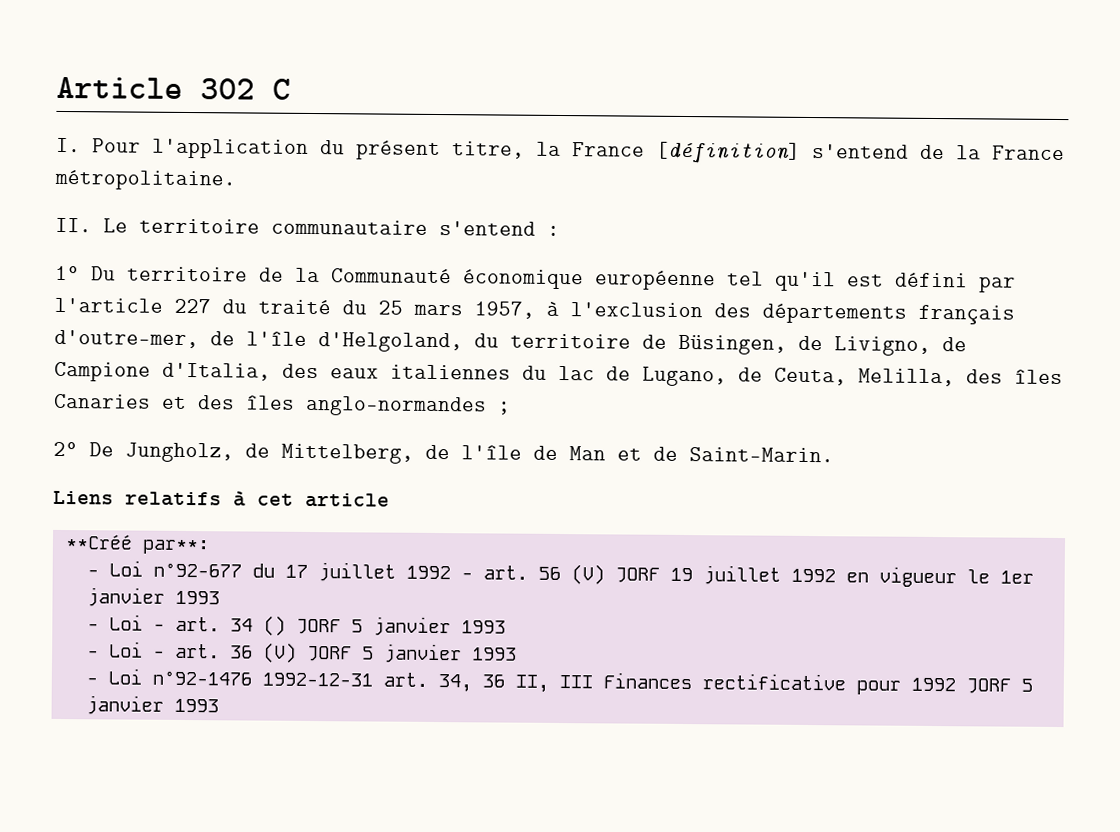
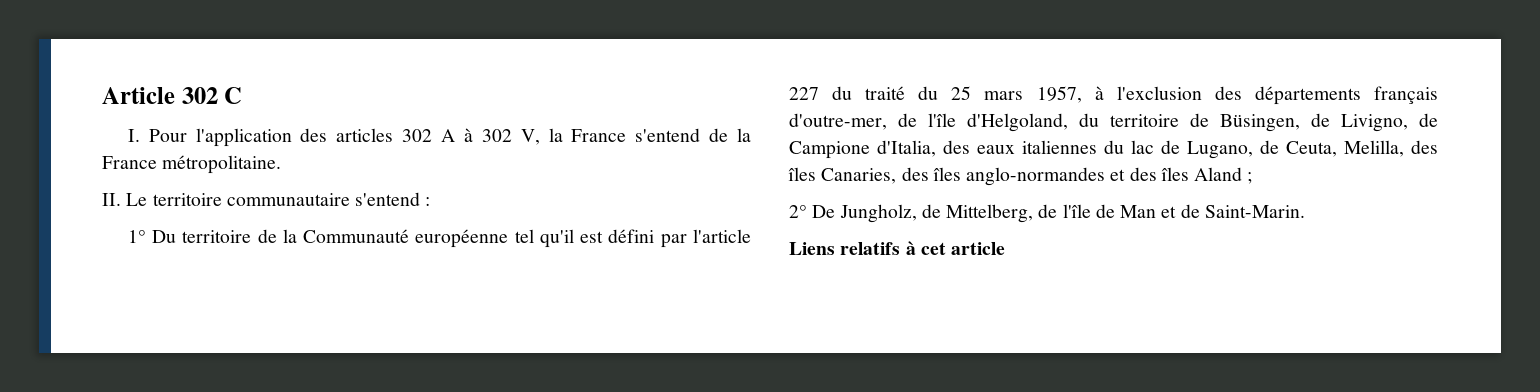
- I. Pour l'application du présent titre, la France [définition] s'entend de la France métropolitaine.
+ I. Pour l'application des articles 302 A à 302 V, la France s'entend de la France métropolitaine.
- 1° Du territoire de la Communauté économique européenne tel qu'il est défini par l'article 227 du traité du 25 mars 1957, à l'exclusion des départements français d'outre-mer, de l'île d'Helgoland, du territoire de Büsingen, de Livigno, de Campione d'Italia, des eaux italiennes du lac de Lugano, de Ceuta, Melilla, des îles Canaries et des îles anglo-normandes ;
+ 1° Du territoire de la Communauté européenne tel qu'il est défini par l'article 227 du traité du 25 mars 1957, à l'exclusion des départements français d'outre-mer, de l'île d'Helgoland, du territoire de Büsingen, de Livigno, de Campione d'Italia, des eaux italiennes du lac de Lugano, de Ceuta, Melilla, des îles Canaries, des îles anglo-normandes et des îles Aland ;
- **Créé par**:
- - Loi n°92-677 du 17 juillet 1992 - art. 56 (V) JORF 19 juillet 1992 en vigueur le 1er janvier 1993
- - Loi - art. 34 () JORF 5 janvier 1993
- - Loi - art. 36 (V) JORF 5 janvier 1993
- - Loi n°92-1476 1992-12-31 art. 34, 36 II, III Finances rectificative pour 1992 JORF 5 janvier 1993

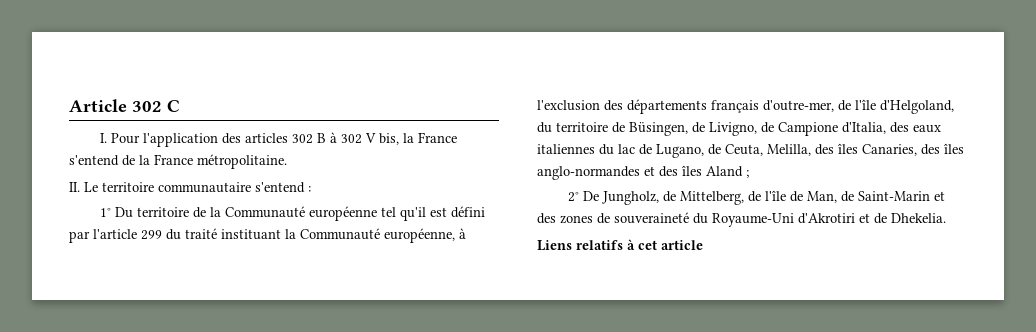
- I. Pour l'application des articles 302 A à 302 V, la France s'entend de la France métropolitaine.
+ I. Pour l'application des articles 302 B à 302 V bis, la France s'entend de la France métropolitaine.
- 1° Du territoire de la Communauté européenne tel qu'il est défini par l'article 227 du traité du 25 mars 1957, à l'exclusion des départements français d'outre-mer, de l'île d'Helgoland, du territoire de Büsingen, de Livigno, de Campione d'Italia, des eaux italiennes du lac de Lugano, de Ceuta, Melilla, des îles Canaries, des îles anglo-normandes et des îles Aland ;
+ 1° Du territoire de la Communauté européenne tel qu'il est défini par l'article 299 du traité instituant la Communauté européenne, à l'exclusion des départements français d'outre-mer, de l'île d'Helgoland, du territoire de Büsingen, de Livigno, de Campione d'Italia, des eaux italiennes du lac de Lugano, de Ceuta, Melilla, des îles Canaries, des îles anglo-normandes et des îles Aland ;
- 2° De Jungholz, de Mittelberg, de l'île de Man et de Saint-Marin.
+ 2° De Jungholz, de Mittelberg, de l'île de Man, de Saint-Marin et des zones de souveraineté du Royaume-Uni d'Akrotiri et de Dhekelia.

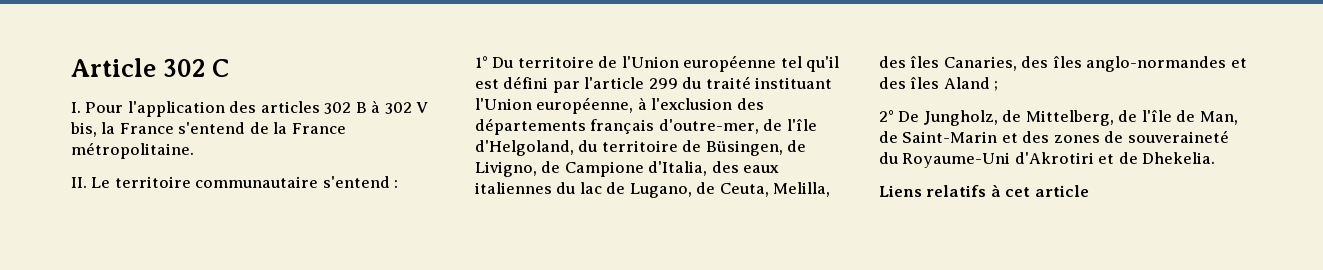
- 1° Du territoire de la Communauté européenne tel qu'il est défini par l'article 299 du traité instituant la Communauté européenne, à l'exclusion des départements français d'outre-mer, de l'île d'Helgoland, du territoire de Büsingen, de Livigno, de Campione d'Italia, des eaux italiennes du lac de Lugano, de Ceuta, Melilla, des îles Canaries, des îles anglo-normandes et des îles Aland ;
+ 1° Du territoire de l'Union européenne tel qu'il est défini par l'article 299 du traité instituant l'Union européenne, à l'exclusion des départements français d'outre-mer, de l'île d'Helgoland, du territoire de Büsingen, de Livigno, de Campione d'Italia, des eaux italiennes du lac de Lugano, de Ceuta, Melilla, des îles Canaries, des îles anglo-normandes et des îles Aland ;

